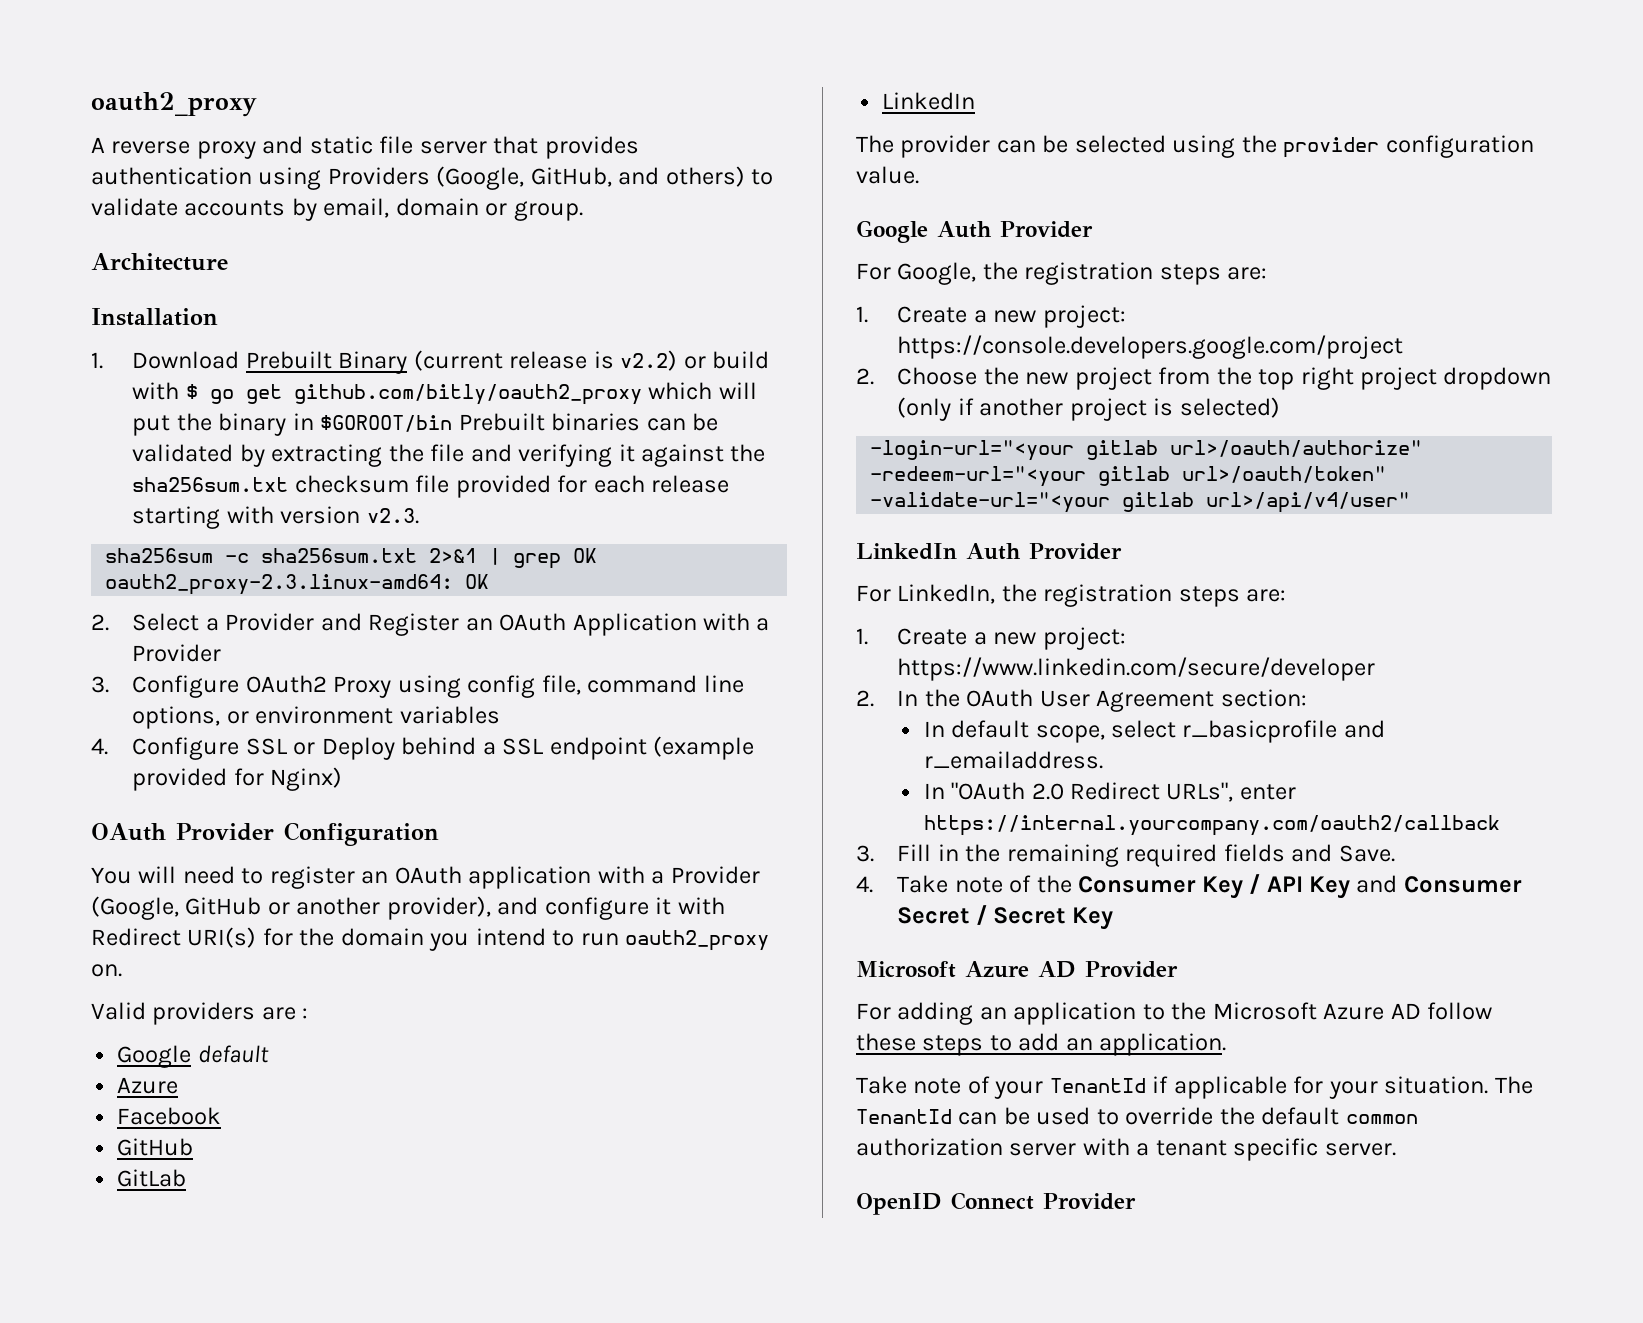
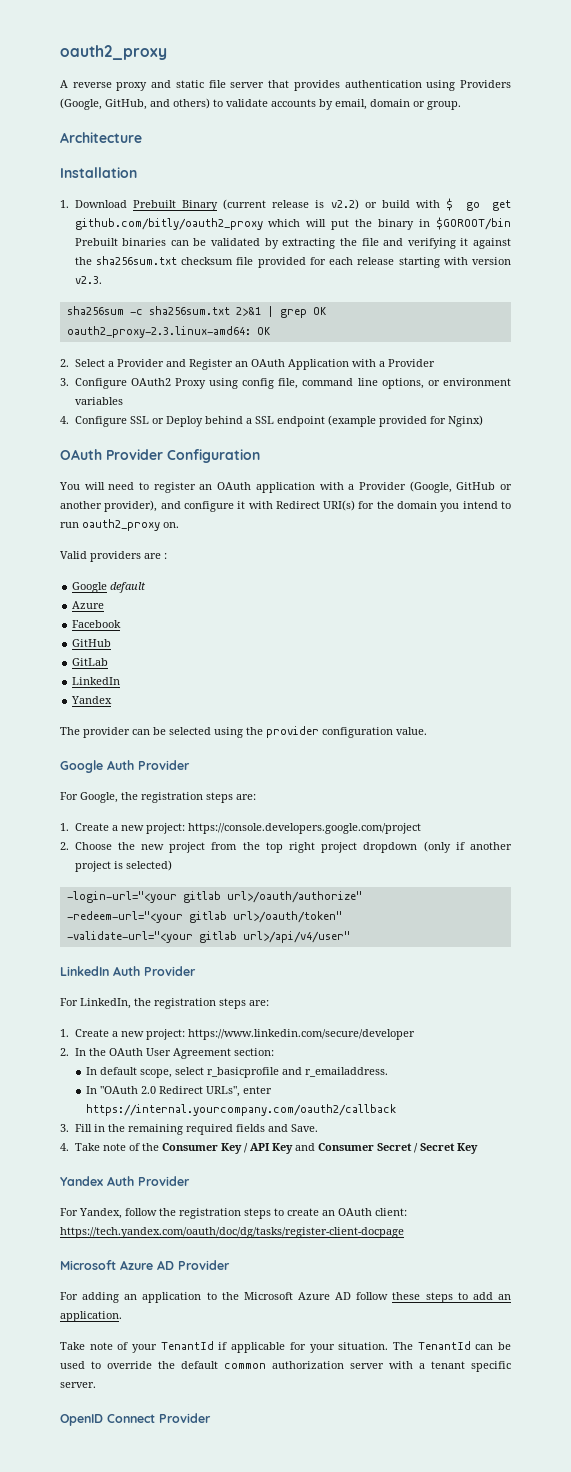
  GitLab
  LinkedIn
+ Yandex
+ Yandex Auth Provider
+ For Yandex, follow the registration steps to create an OAuth client: https://tech.yandex.com/oauth/doc/dg/tasks/register-client-docpage

